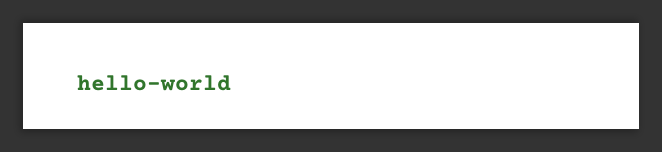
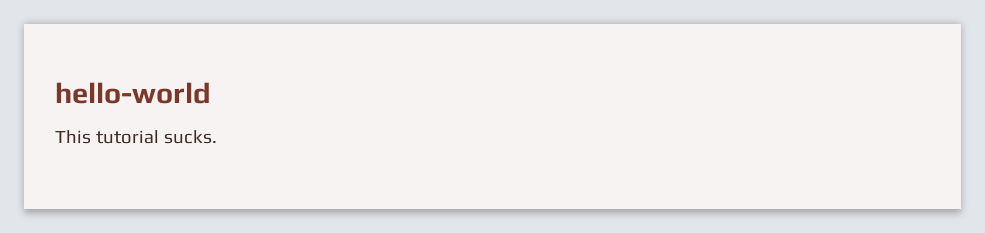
+ This tutorial sucks.

